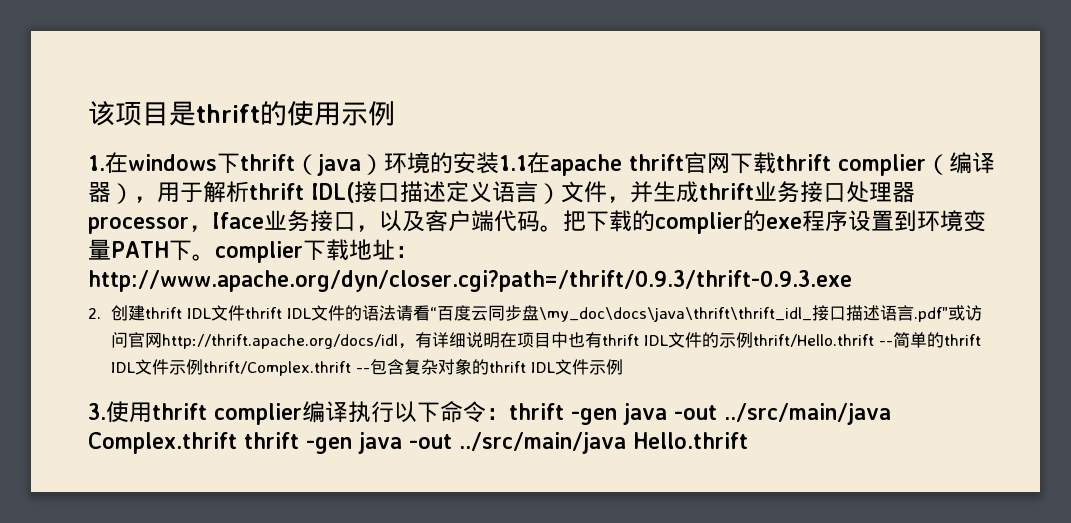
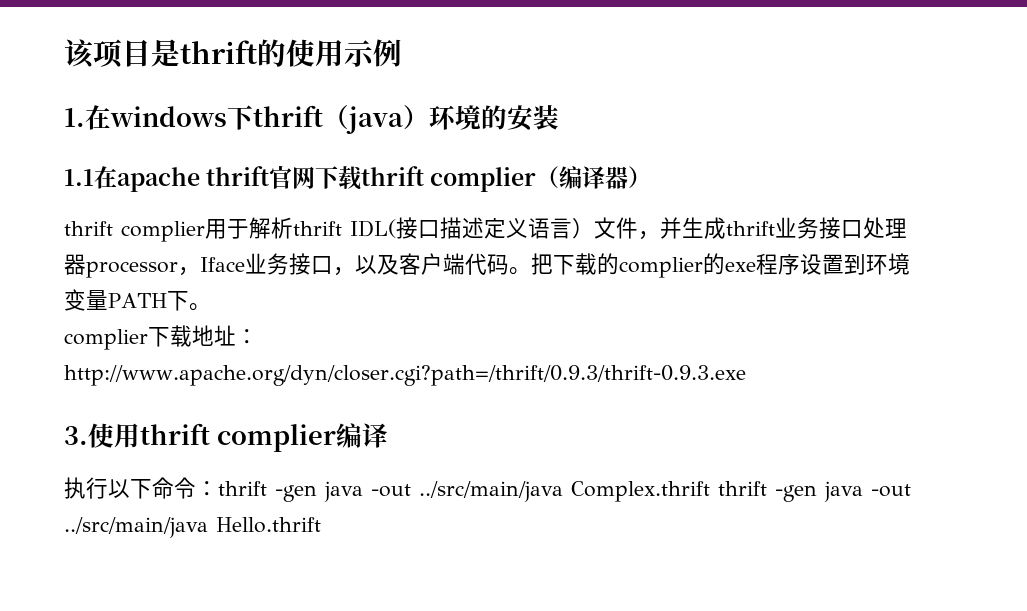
- 1.在windows下thrift（java）环境的安装1.1在apache thrift官网下载thrift complier（编译器），用于解析thrift IDL(接口描述定义语言）文件，并生成thrift业务接口处理器processor，Iface业务接口，以及客户端代码。
+ 1.在windows下thrift（java）环境的安装
+ 1.1在apache thrift官网下载thrift complier（编译器）
+ thrift complier用于解析thrift IDL(接口描述定义语言）文件，并生成thrift业务接口处理器processor，Iface业务接口，以及客户端代码。
- 把下载的complier的exe程序设置到环境变量PATH下。complier下载地址：http://www.apache.org/dyn/closer.cgi?path=/thrift/0.9.3/thrift-0.9.3.exe
+ 把下载的complier的exe程序设置到环境变量PATH下。
+ complier下载地址：http://www.apache.org/dyn/closer.cgi?path=/thrift/0.9.3/thrift-0.9.3.exe
- 2.创建thrift IDL文件thrift IDL文件的语法请看“百度云同步盘\my_doc\docs\java\thrift\thrift_idl_接口描述语言.pdf"或访问官网http://thrift.apache.org/docs/idl，有详细说明在项目中也有thrift IDL文件的示例thrift/Hello.thrift --简单的thrift IDL文件示例thrift/Complex.thrift --包含复杂对象的thrift IDL文件示例
- 3.使用thrift complier编译执行以下命令：thrift -gen java -out ../src/main/java Complex.thrift thrift -gen java -out ../src/main/java Hello.thrift
+ 3.使用thrift complier编译
+ 执行以下命令：thrift -gen java -out ../src/main/java Complex.thrift thrift -gen java -out ../src/main/java Hello.thrift

